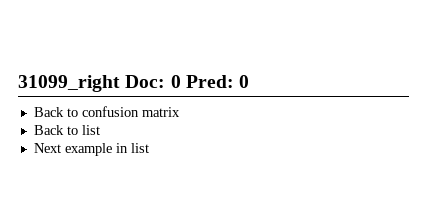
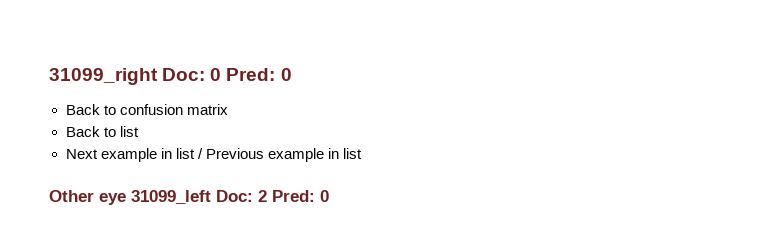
- Next example in list
+ Next example in list / Previous example in list
+ Other eye 31099_left Doc: 2 Pred: 0

